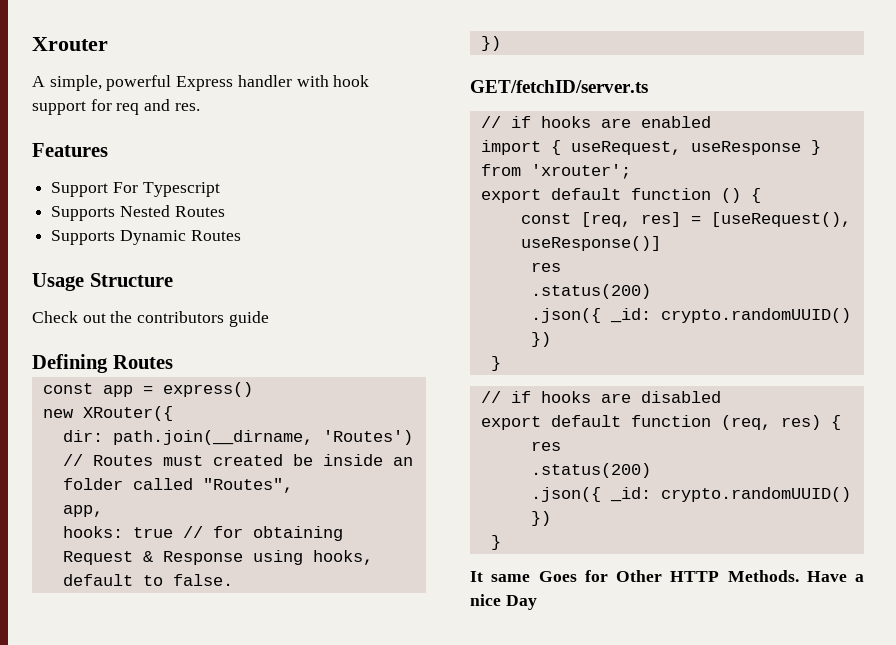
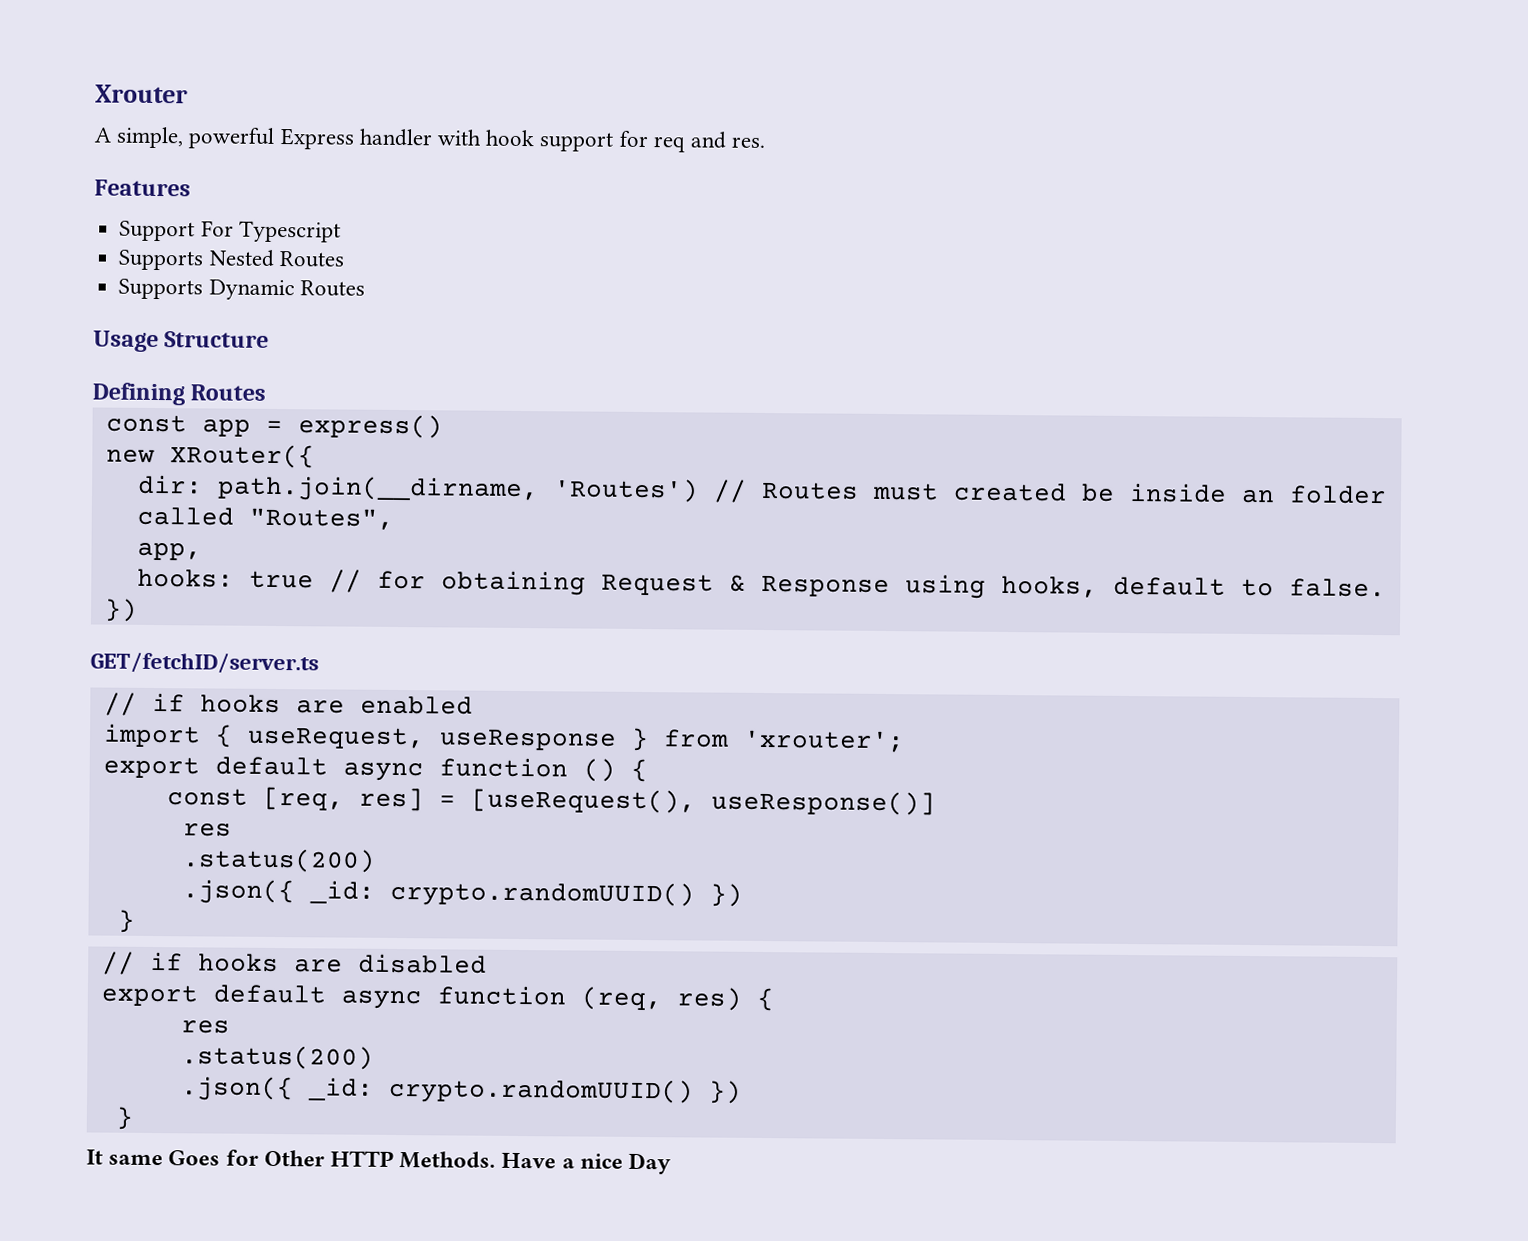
- Check out the contributors guide
- export default function () {
+ export default async function () {
- export default function (req, res) {
+ export default async function (req, res) {

